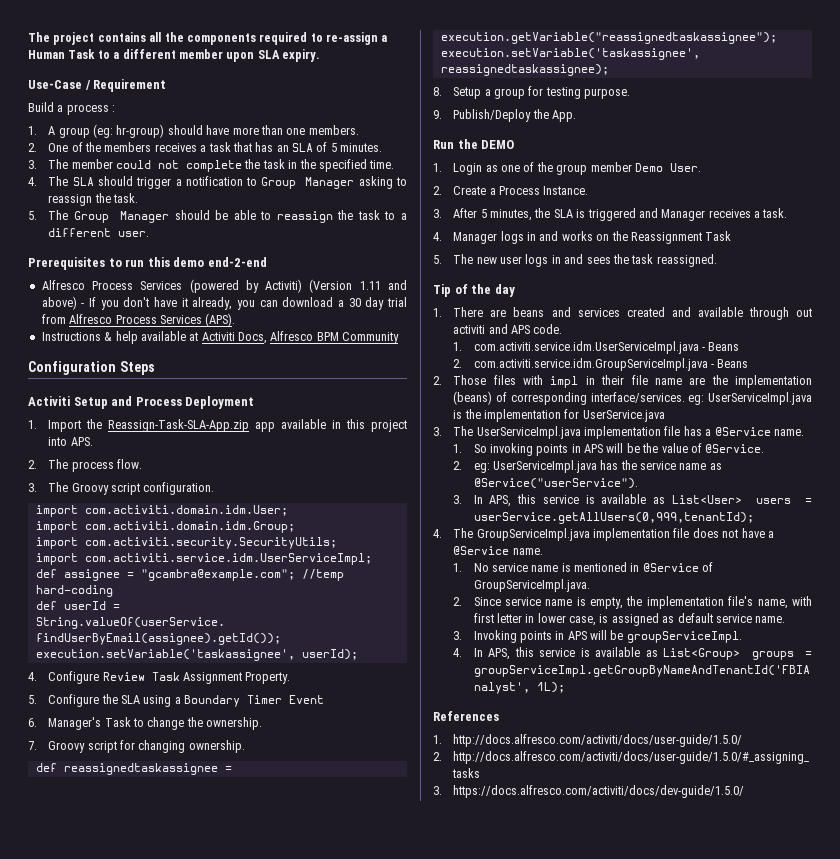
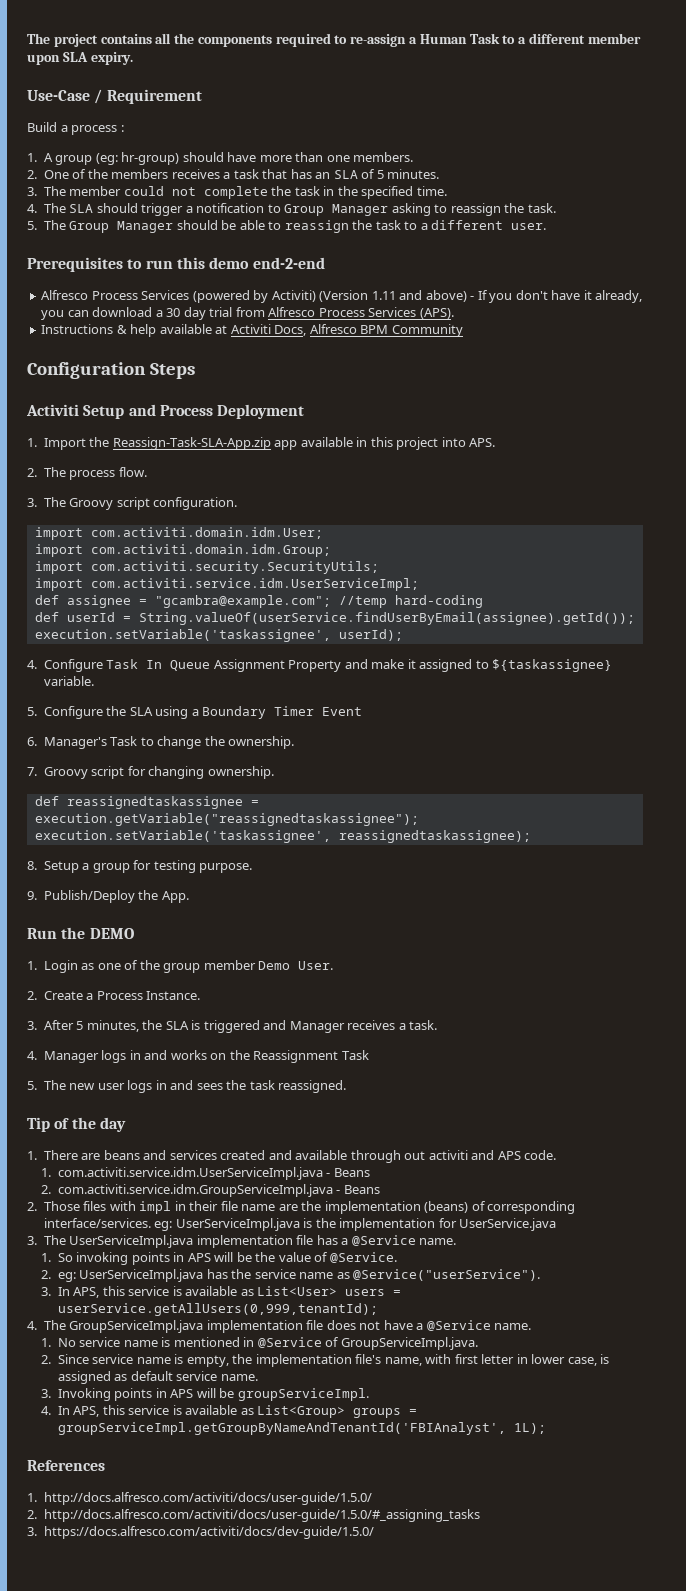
- 4. Configure Review Task Assignment Property.
+ 4. Configure Task In Queue Assignment Property and make it assigned to ${taskassignee} variable.

